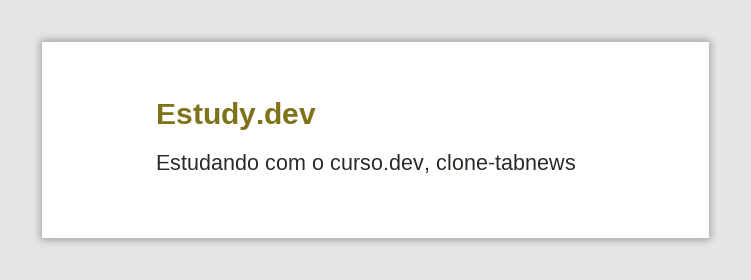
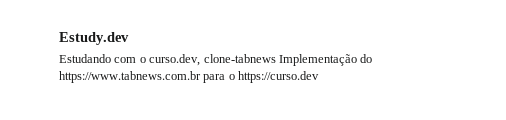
- Estudando com o curso.dev, clone-tabnews
+ Estudando com o curso.dev, clone-tabnews Implementação do https://www.tabnews.com.br para o https://curso.dev

